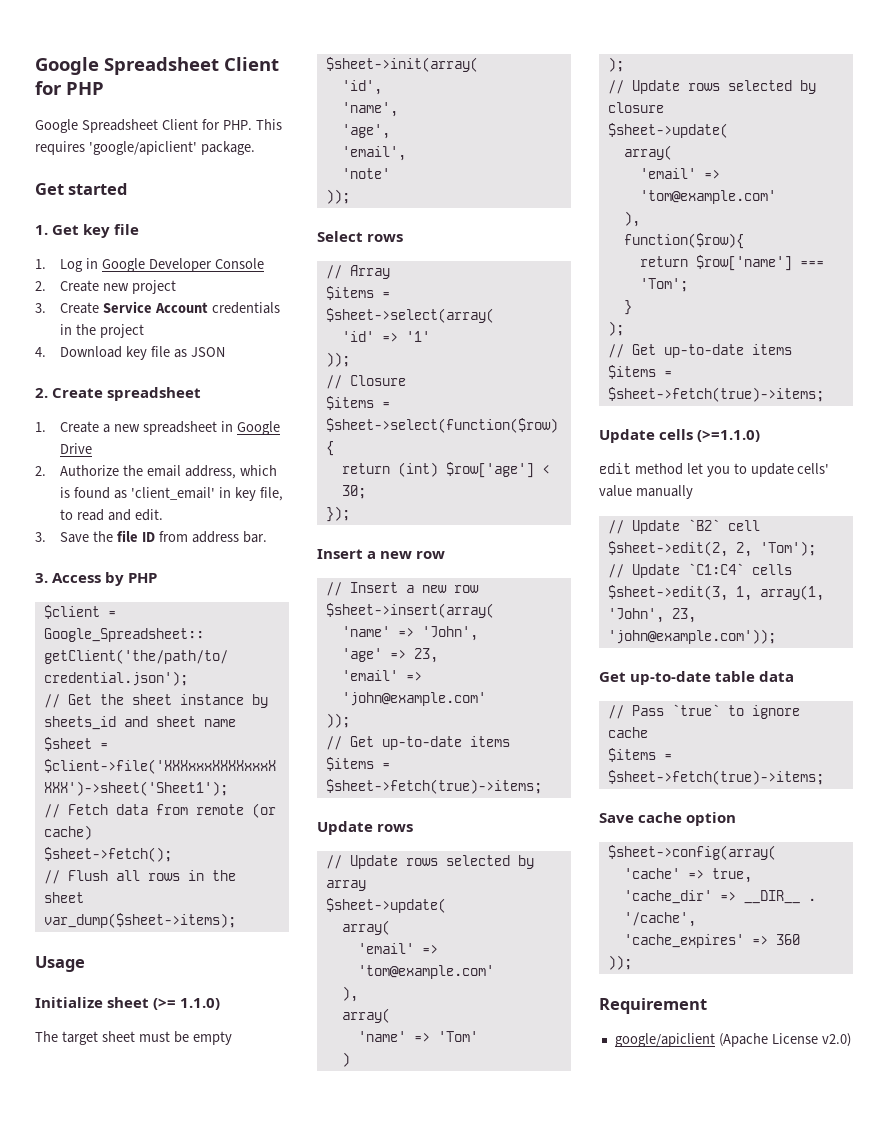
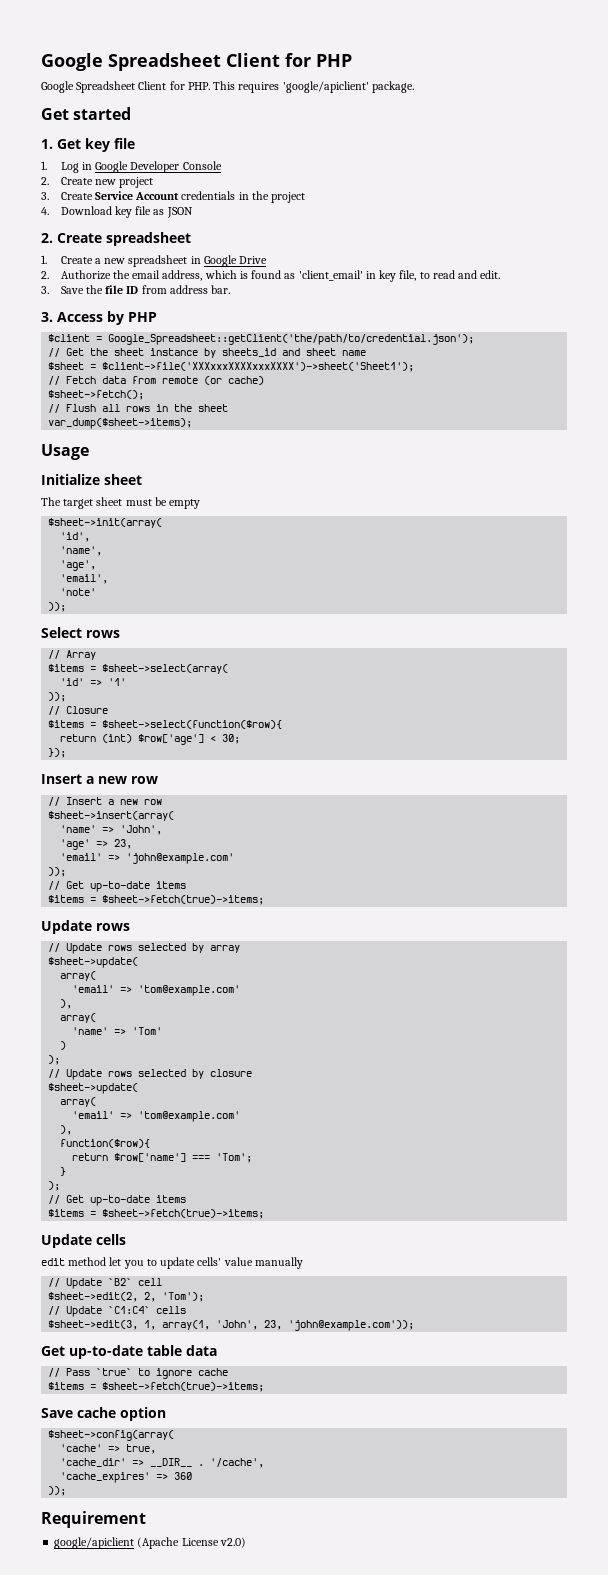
- Initialize sheet (>= 1.1.0)
+ Initialize sheet
- Update cells (>=1.1.0)
+ Update cells

